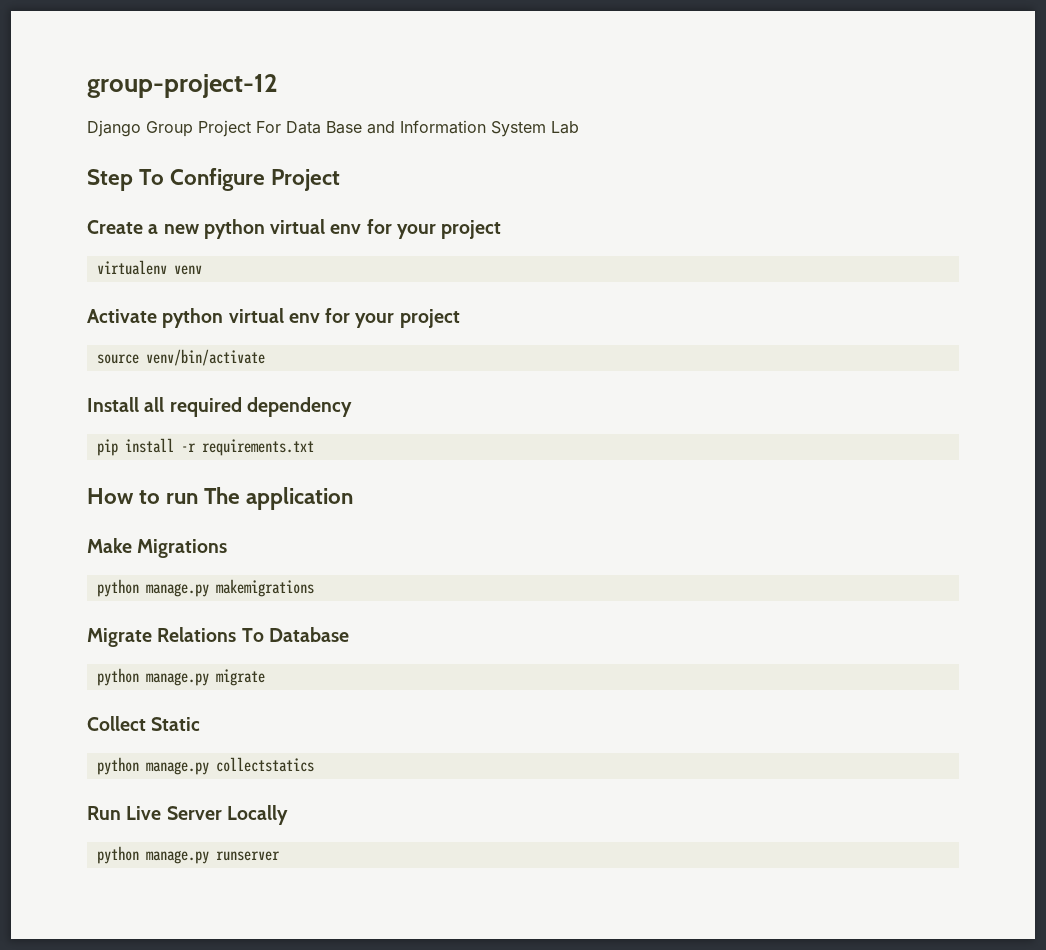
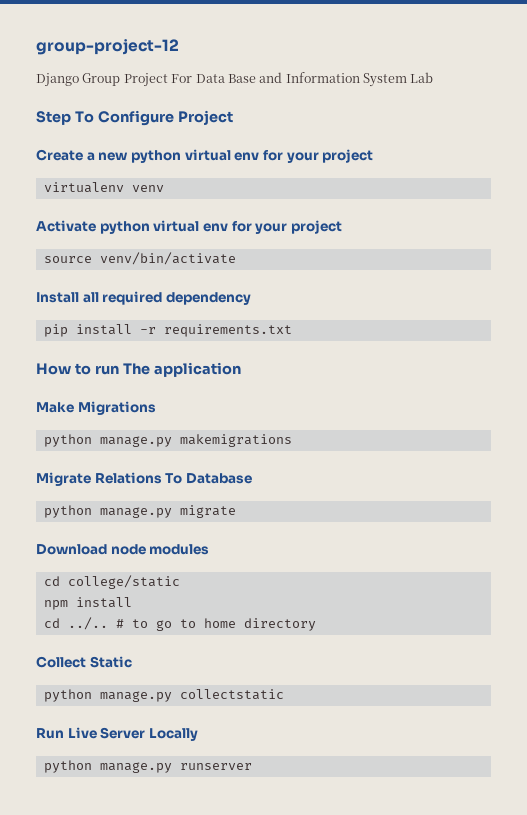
+ Download node modules
+ cd college/static
+ npm install
+ cd ../.. # to go to home directory
- python manage.py collectstatics
+ python manage.py collectstatic

